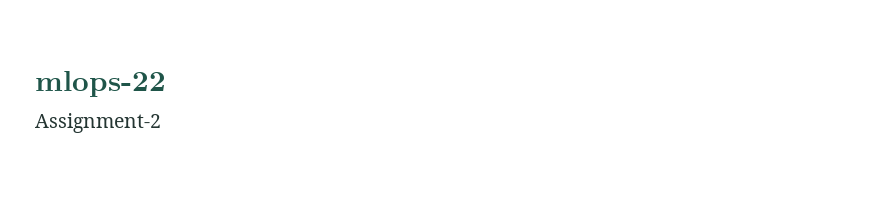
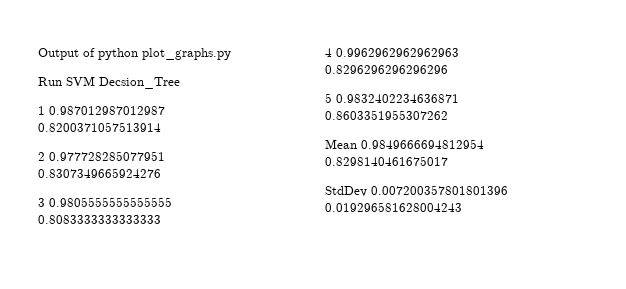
- mlops-22
- Assignment-2
+ Output of python plot_graphs.py
+ Run SVM Decsion_Tree
+ 1 0.987012987012987 0.8200371057513914
+ 2 0.977728285077951 0.8307349665924276
+ 3 0.9805555555555555 0.8083333333333333
+ 4 0.9962962962962963 0.8296296296296296
+ 5 0.9832402234636871 0.8603351955307262
+ Mean 0.9849666694812954 0.8298140461675017
+ StdDev 0.007200357801801396 0.019296581628004243

